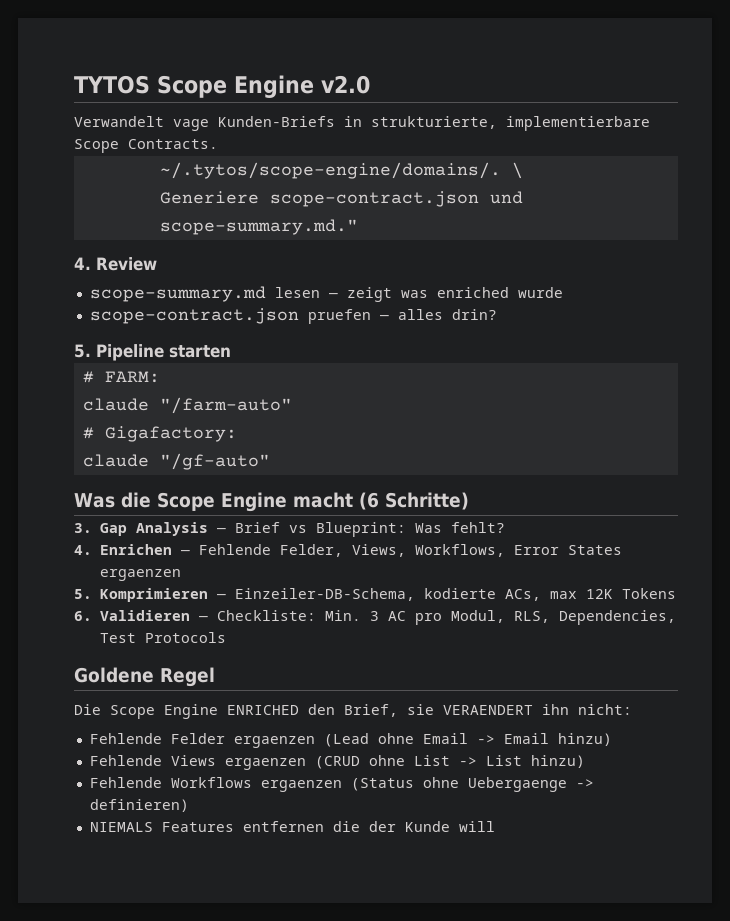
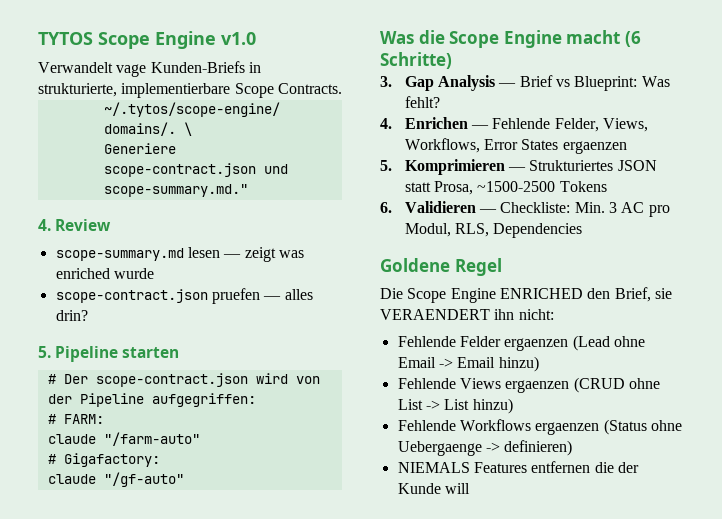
- TYTOS Scope Engine v2.0
+ TYTOS Scope Engine v1.0
+ # Der scope-contract.json wird von der Pipeline aufgegriffen:
- 5. Komprimieren — Einzeiler-DB-Schema, kodierte ACs, max 12K Tokens
+ 5. Komprimieren — Strukturiertes JSON statt Prosa, ~1500-2500 Tokens
- 6. Validieren — Checkliste: Min. 3 AC pro Modul, RLS, Dependencies, Test Protocols
+ 6. Validieren — Checkliste: Min. 3 AC pro Modul, RLS, Dependencies

